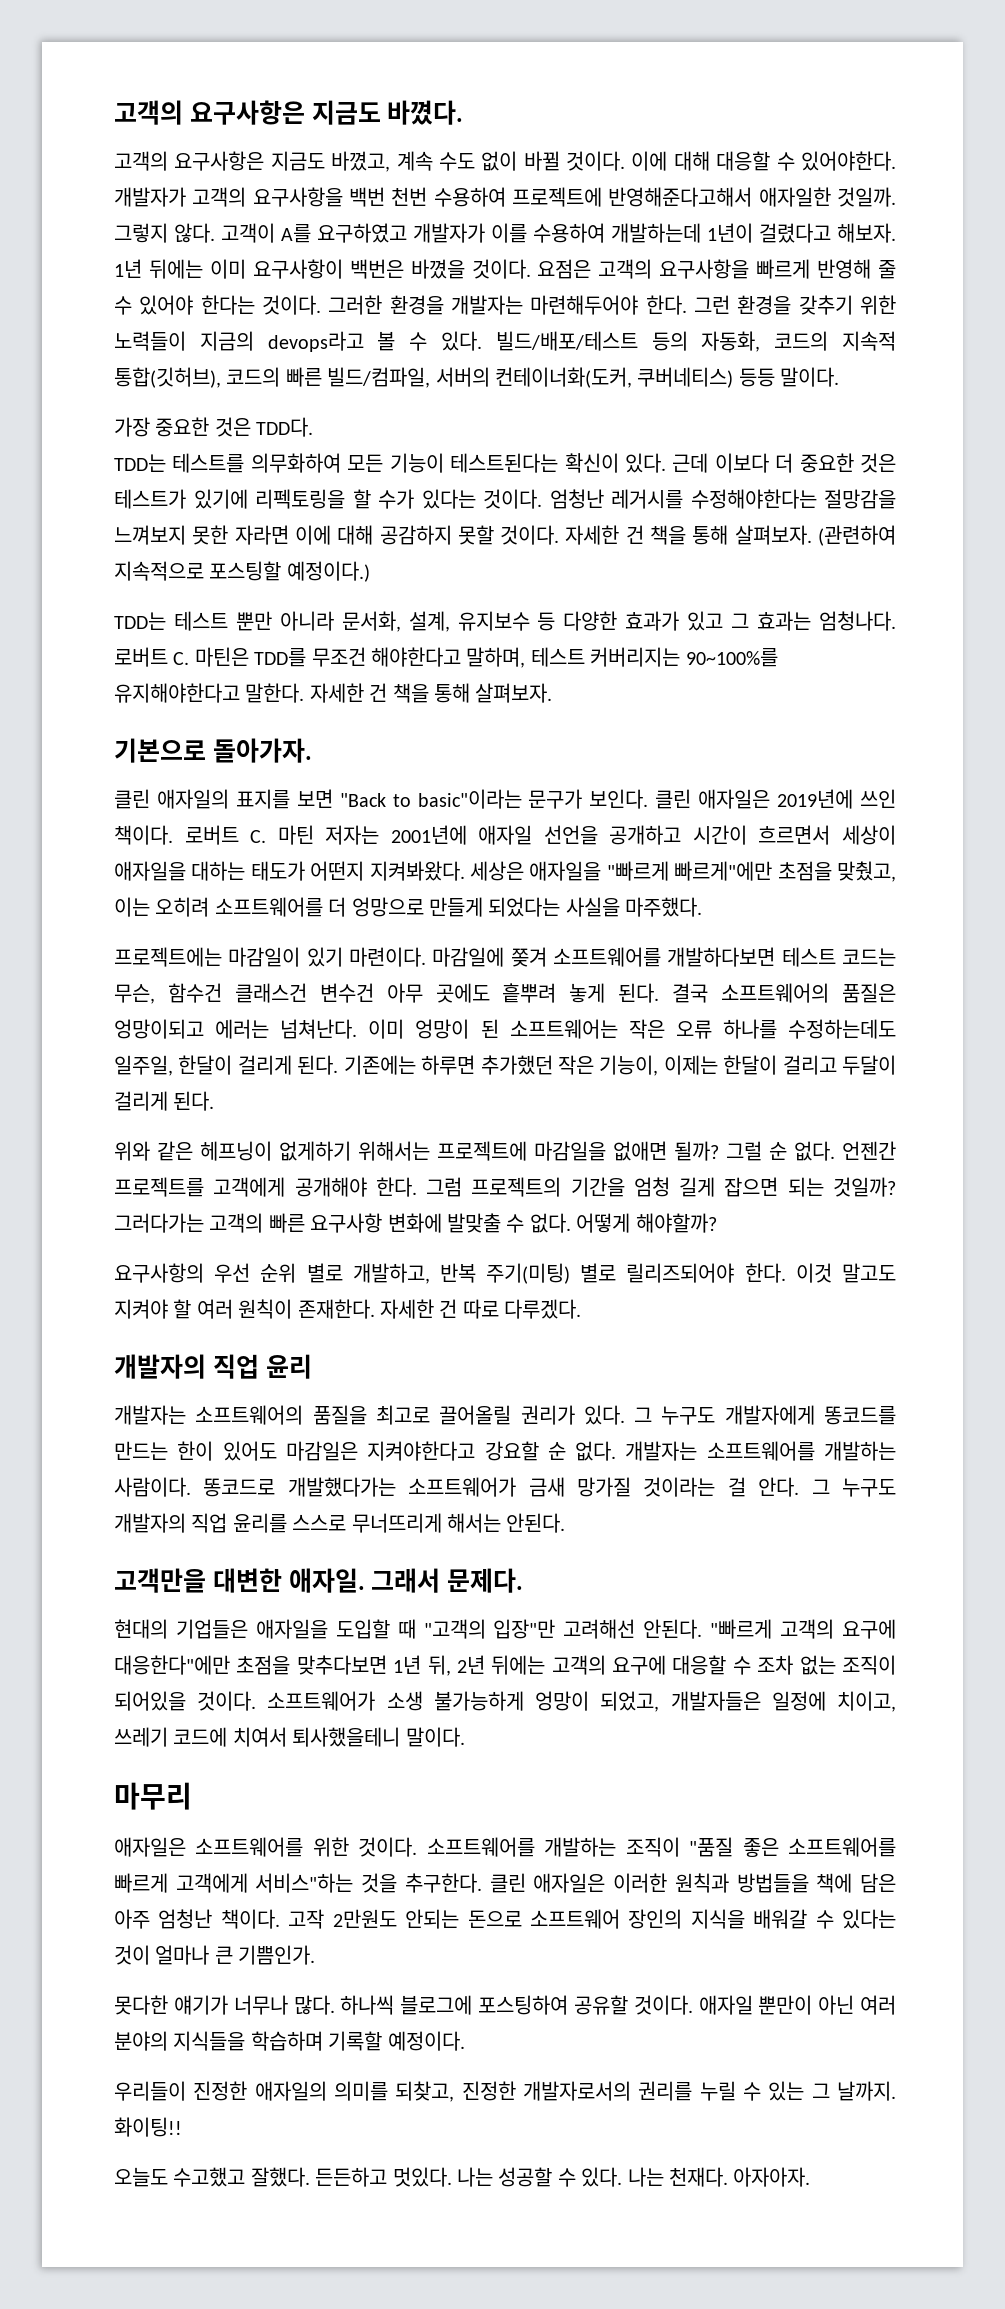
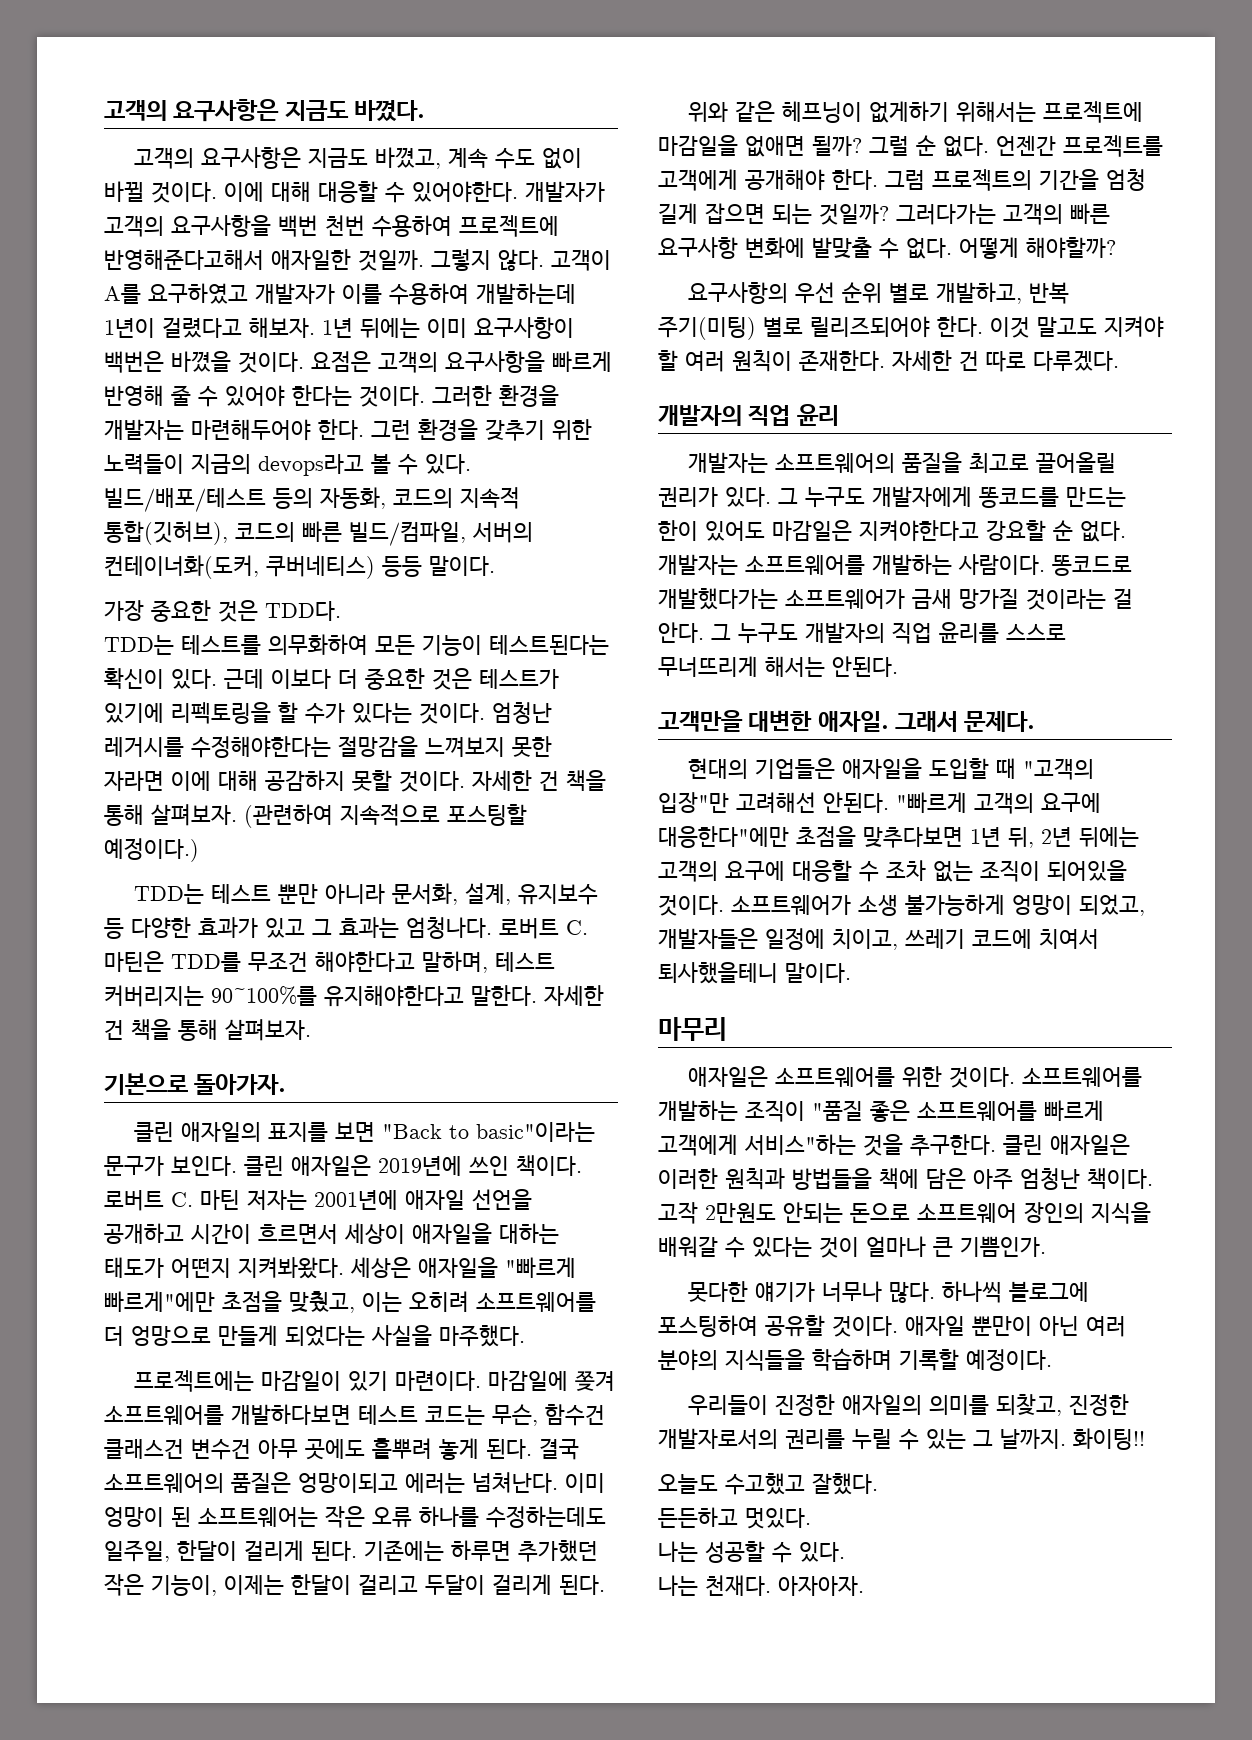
- 오늘도 수고했고 잘했다. 든든하고 멋있다. 나는 성공할 수 있다. 나는 천재다.
+ 오늘도 수고했고 잘했다.
+ 든든하고 멋있다.
+ 나는 성공할 수 있다.
+ 나는 천재다.

